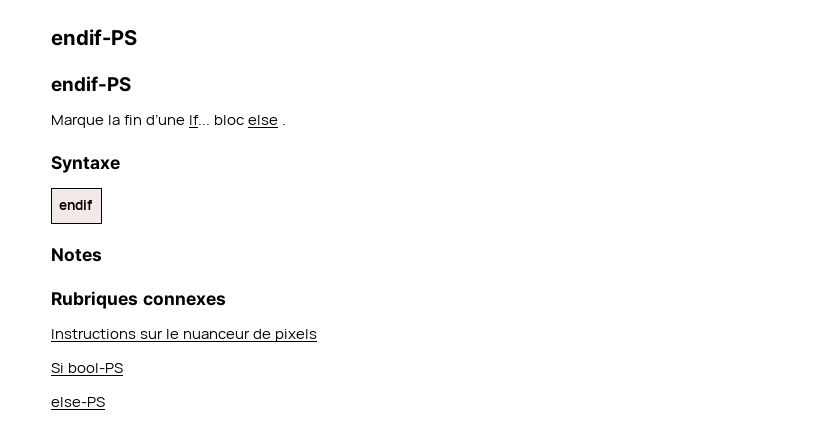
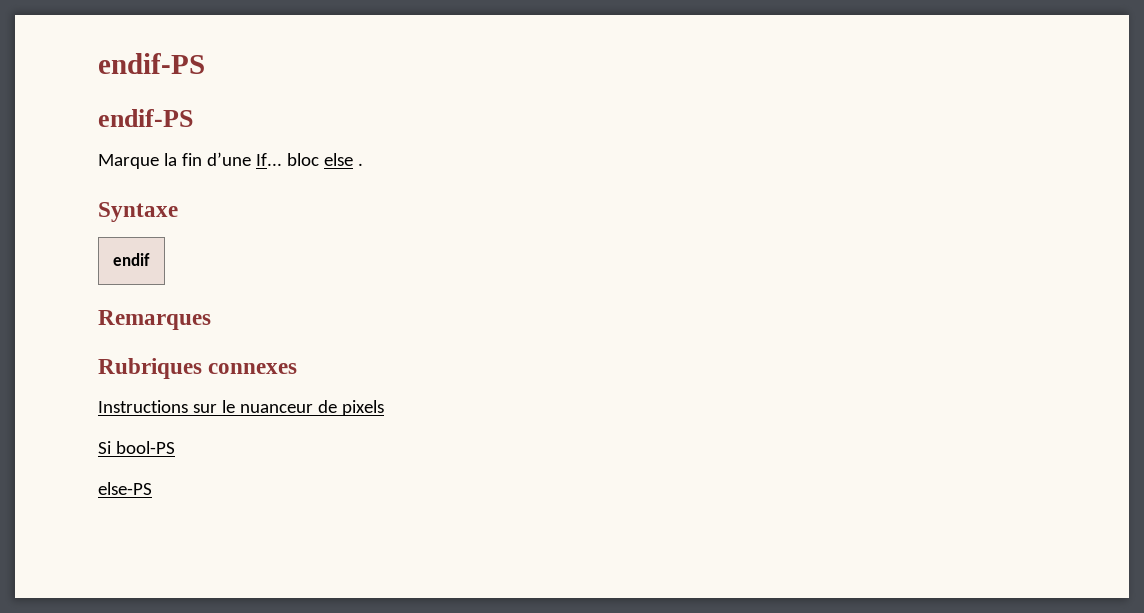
- Notes
+ Remarques

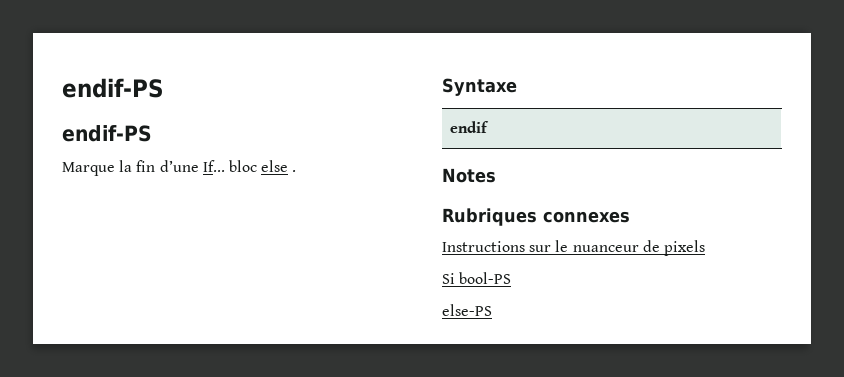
- Remarques
+ Notes

